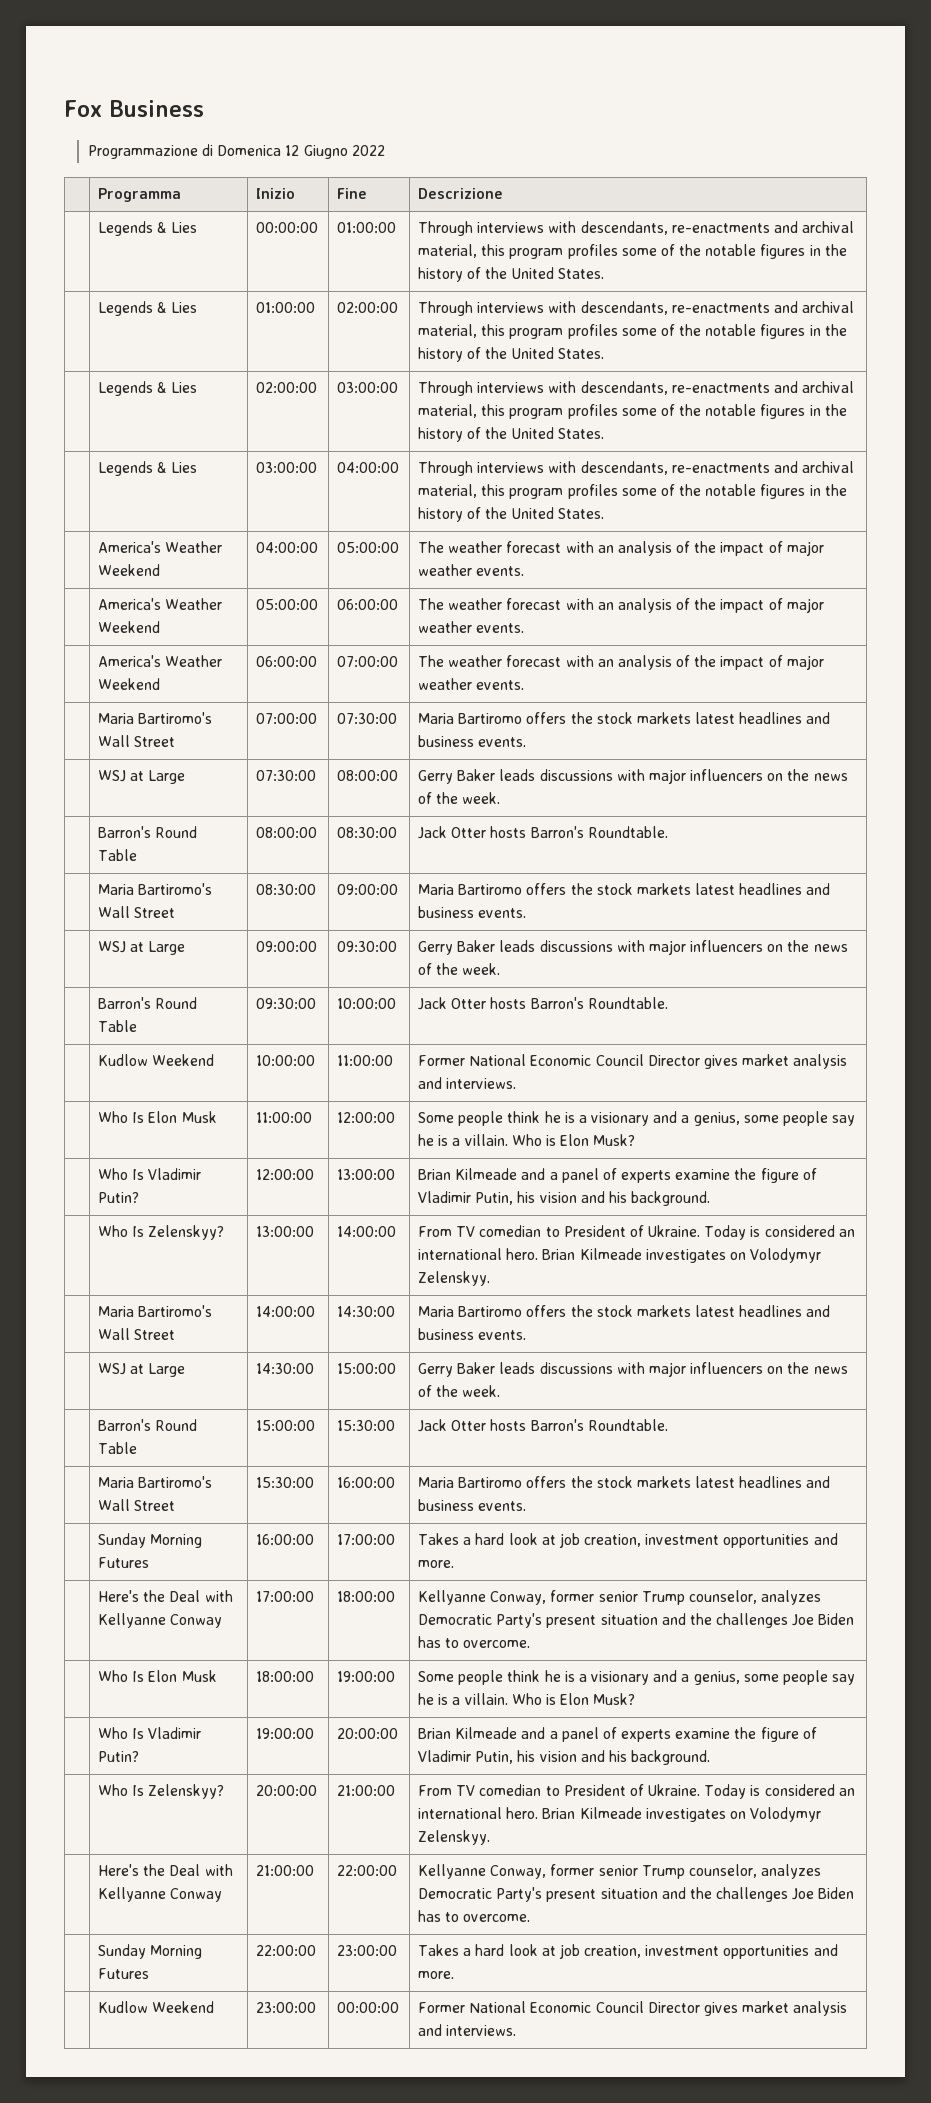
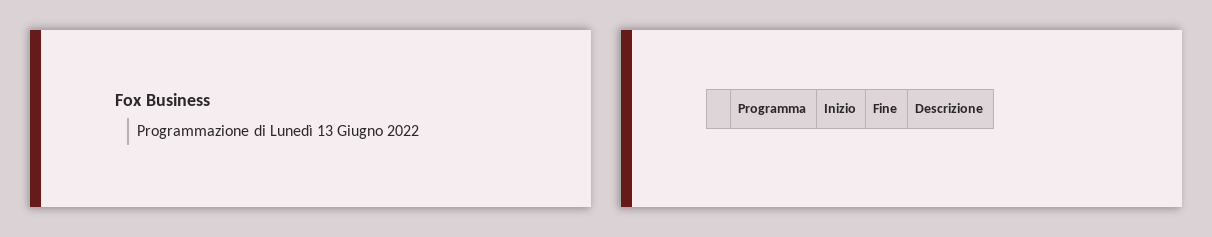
- Programmazione di Domenica 12 Giugno 2022
+ Programmazione di Lunedì 13 Giugno 2022
- | Legends & Lies | 00:00:00 | 01:00:00 | Through interviews with descendants, re-enactments and archival material, this program profiles some of the notable figures in the history of the United States.
- | Legends & Lies | 01:00:00 | 02:00:00 | Through interviews with descendants, re-enactments and archival material, this program profiles some of the notable figures in the history of the United States.
- | Legends & Lies | 02:00:00 | 03:00:00 | Through interviews with descendants, re-enactments and archival material, this program profiles some of the notable figures in the history of the United States.
- | Legends & Lies | 03:00:00 | 04:00:00 | Through interviews with descendants, re-enactments and archival material, this program profiles some of the notable figures in the history of the United States.
- | America's Weather Weekend | 04:00:00 | 05:00:00 | The weather forecast with an analysis of the impact of major weather events.
- | America's Weather Weekend | 05:00:00 | 06:00:00 | The weather forecast with an analysis of the impact of major weather events.
- | America's Weather Weekend | 06:00:00 | 07:00:00 | The weather forecast with an analysis of the impact of major weather events.
- | Maria Bartiromo's Wall Street | 07:00:00 | 07:30:00 | Maria Bartiromo offers the stock markets latest headlines and business events.
- | WSJ at Large | 07:30:00 | 08:00:00 | Gerry Baker leads discussions with major influencers on the news of the week.
- | Barron's Round Table | 08:00:00 | 08:30:00 | Jack Otter hosts Barron's Roundtable.
- | Maria Bartiromo's Wall Street | 08:30:00 | 09:00:00 | Maria Bartiromo offers the stock markets latest headlines and business events.
- | WSJ at Large | 09:00:00 | 09:30:00 | Gerry Baker leads discussions with major influencers on the news of the week.
- | Barron's Round Table | 09:30:00 | 10:00:00 | Jack Otter hosts Barron's Roundtable.
- | Kudlow Weekend | 10:00:00 | 11:00:00 | Former National Economic Council Director gives market analysis and interviews.
- | Who Is Elon Musk | 11:00:00 | 12:00:00 | Some people think he is a visionary and a genius, some people say he is a villain. Who is Elon Musk?
- | Who Is Vladimir Putin? | 12:00:00 | 13:00:00 | Brian Kilmeade and a panel of experts examine the figure of Vladimir Putin, his vision and his background.
- | Who Is Zelenskyy? | 13:00:00 | 14:00:00 | From TV comedian to President of Ukraine. Today is considered an international hero. Brian Kilmeade investigates on Volodymyr Zelenskyy.
- | Maria Bartiromo's Wall Street | 14:00:00 | 14:30:00 | Maria Bartiromo offers the stock markets latest headlines and business events.
- | WSJ at Large | 14:30:00 | 15:00:00 | Gerry Baker leads discussions with major influencers on the news of the week.
- | Barron's Round Table | 15:00:00 | 15:30:00 | Jack Otter hosts Barron's Roundtable.
- | Maria Bartiromo's Wall Street | 15:30:00 | 16:00:00 | Maria Bartiromo offers the stock markets latest headlines and business events.
- | Sunday Morning Futures | 16:00:00 | 17:00:00 | Takes a hard look at job creation, investment opportunities and more.
- | Here's the Deal with Kellyanne Conway | 17:00:00 | 18:00:00 | Kellyanne Conway, former senior Trump counselor, analyzes Democratic Party's present situation and the challenges Joe Biden has to overcome.
- | Who Is Elon Musk | 18:00:00 | 19:00:00 | Some people think he is a visionary and a genius, some people say he is a villain. Who is Elon Musk?
- | Who Is Vladimir Putin? | 19:00:00 | 20:00:00 | Brian Kilmeade and a panel of experts examine the figure of Vladimir Putin, his vision and his background.
- | Who Is Zelenskyy? | 20:00:00 | 21:00:00 | From TV comedian to President of Ukraine. Today is considered an international hero. Brian Kilmeade investigates on Volodymyr Zelenskyy.
- | Here's the Deal with Kellyanne Conway | 21:00:00 | 22:00:00 | Kellyanne Conway, former senior Trump counselor, analyzes Democratic Party's present situation and the challenges Joe Biden has to overcome.
- | Sunday Morning Futures | 22:00:00 | 23:00:00 | Takes a hard look at job creation, investment opportunities and more.
- | Kudlow Weekend | 23:00:00 | 00:00:00 | Former National Economic Council Director gives market analysis and interviews.

